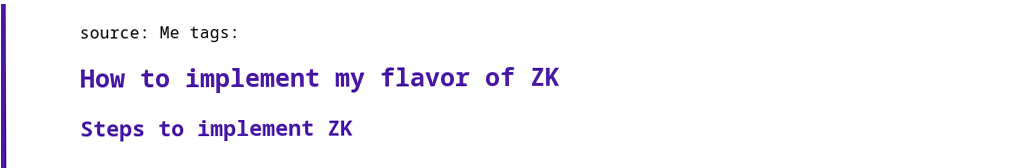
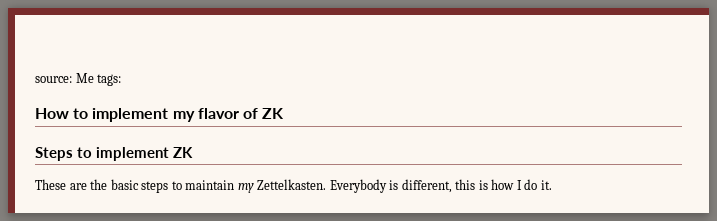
+ These are the basic steps to maintain my Zettelkasten. Everybody is different, this is how I do it.

